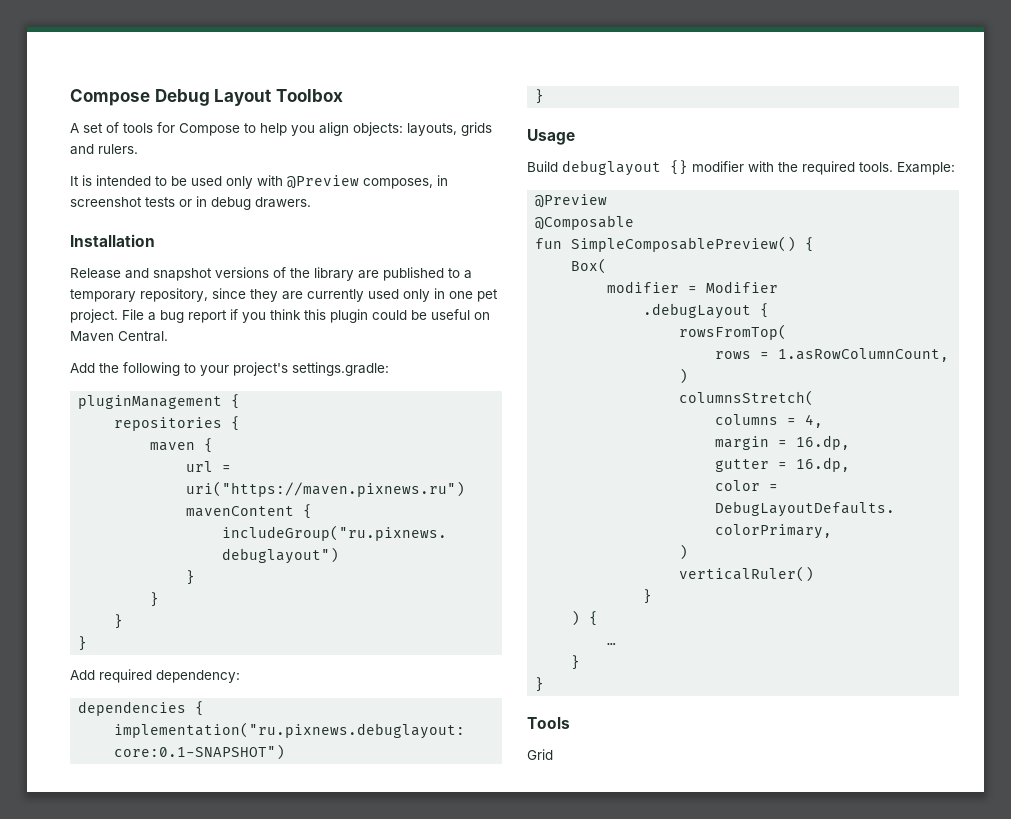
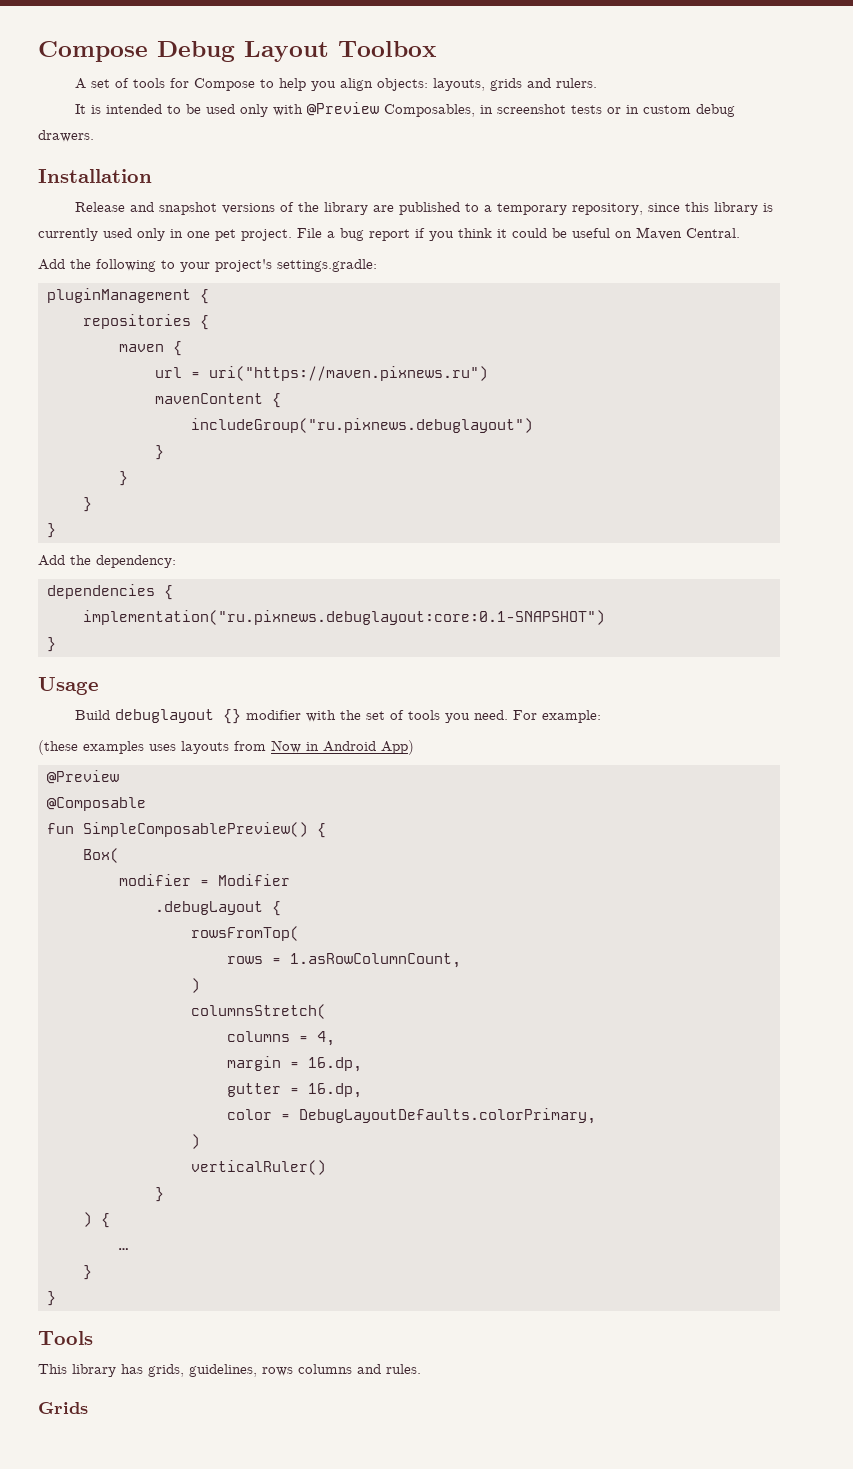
- It is intended to be used only with @Preview composes, in screenshot tests or in debug drawers.
+ It is intended to be used only with @Preview Composables, in screenshot tests or in custom debug drawers.
- Release and snapshot versions of the library are published to a temporary repository, since they are currently used only in one pet project.
+ Release and snapshot versions of the library are published to a temporary repository, since this library is currently used only in one pet project.
- File a bug report if you think this plugin could be useful on Maven Central.
+ File a bug report if you think it could be useful on Maven Central.
- Add required dependency:
+ Add the dependency:
- Build debuglayout {} modifier with the required tools. Example:
+ Build debuglayout {} modifier with the set of tools you need. For example:
+ (these examples uses layouts from Now in Android App)
- Grid
+ This library has grids, guidelines, rows columns and rules.
+ Grids

